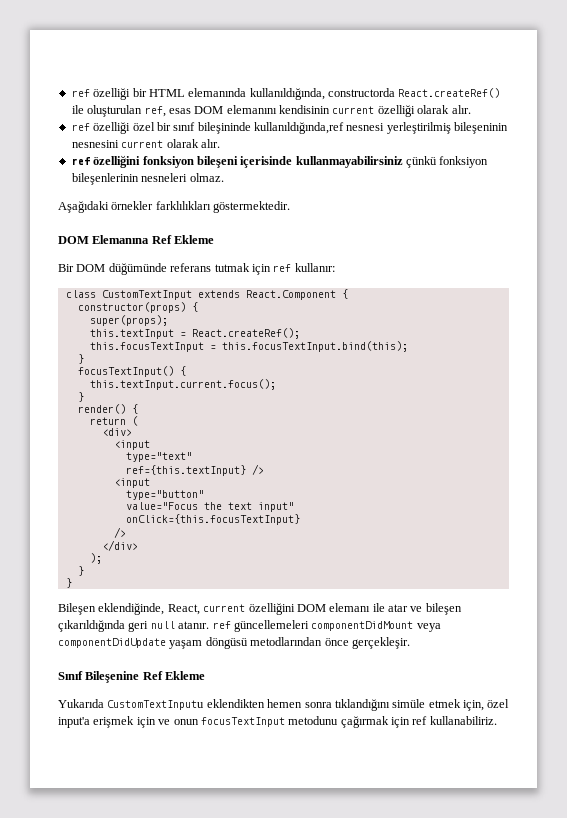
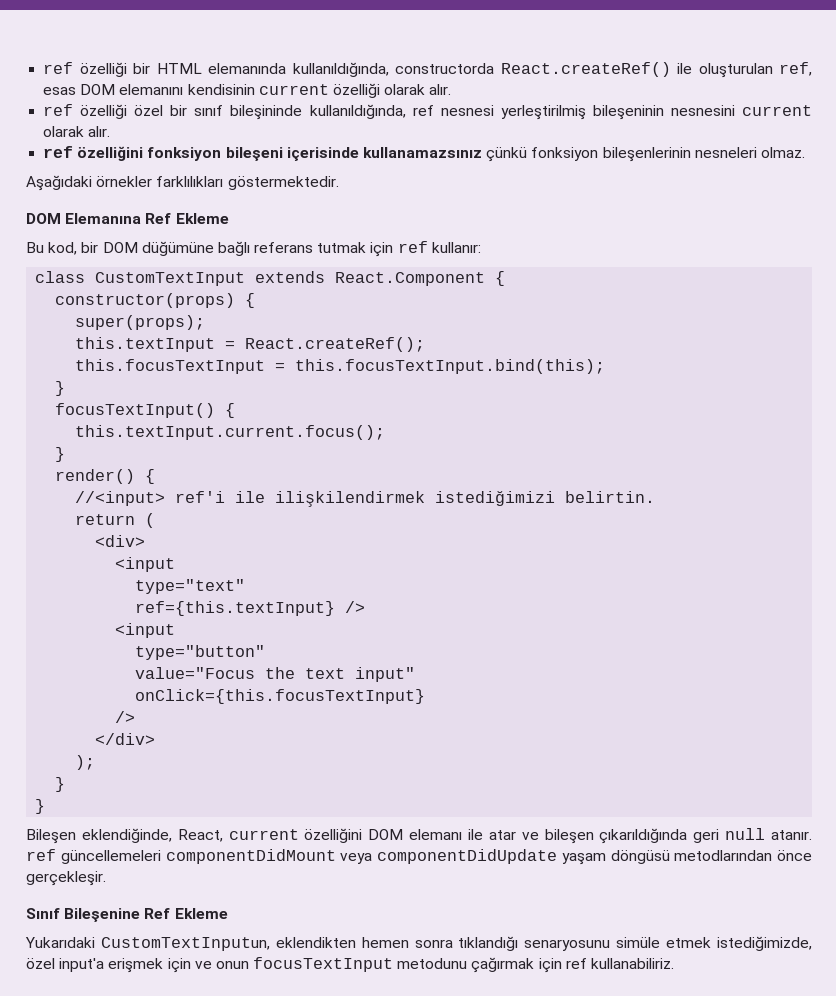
- ref özelliği özel bir sınıf bileşininde kullanıldığında,ref nesnesi yerleştirilmiş bileşeninin nesnesini current olarak alır.
+ ref özelliği özel bir sınıf bileşininde kullanıldığında, ref nesnesi yerleştirilmiş bileşeninin nesnesini current olarak alır.
- ref özelliğini fonksiyon bileşeni içerisinde kullanmayabilirsiniz çünkü fonksiyon bileşenlerinin nesneleri olmaz.
+ ref özelliğini fonksiyon bileşeni içerisinde kullanamazsınız çünkü fonksiyon bileşenlerinin nesneleri olmaz.
- Bir DOM düğümünde referans tutmak için ref kullanır:
+ Bu kod, bir DOM düğümüne bağlı referans tutmak için ref kullanır:
+ //<input> ref'i ile ilişkilendirmek istediğimizi belirtin.
- Yukarıda CustomTextInputu eklendikten hemen sonra tıklandığını simüle etmek için, özel input'a erişmek için ve onun focusTextInput metodunu çağırmak için ref kullanabiliriz.
+ Yukarıdaki CustomTextInputun, eklendikten hemen sonra tıklandığı senaryosunu simüle etmek istediğimizde, özel input'a erişmek için ve onun focusTextInput metodunu çağırmak için ref kullanabiliriz.

